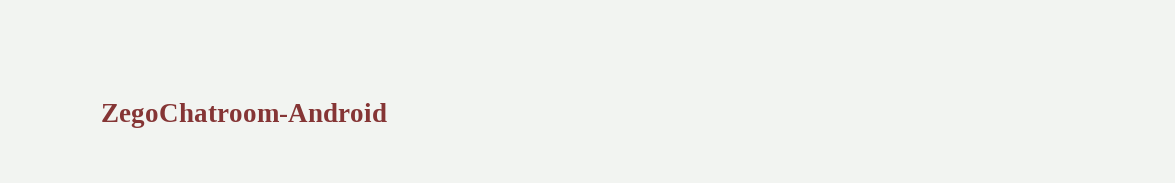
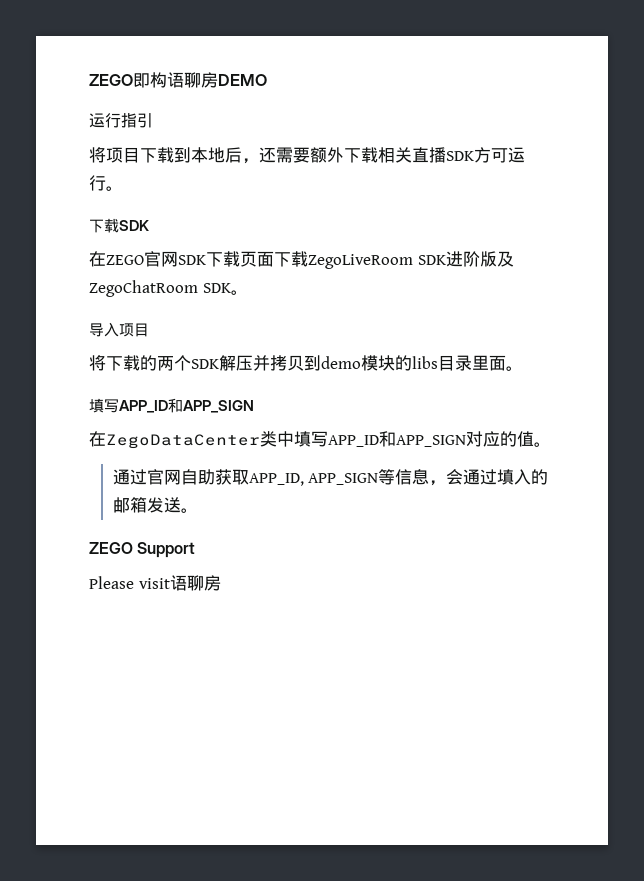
- ZegoChatroom-Android
+ ZEGO即构语聊房DEMO
+ 运行指引
+ 将项目下载到本地后，还需要额外下载相关直播SDK方可运行。
+ 下载SDK
+ 在ZEGO官网SDK下载页面下载ZegoLiveRoom SDK进阶版及ZegoChatRoom SDK。
+ 导入项目
+ 将下载的两个SDK解压并拷贝到demo模块的libs目录里面。
+ 填写APP_ID和APP_SIGN
+ 在ZegoDataCenter类中填写APP_ID和APP_SIGN对应的值。
+ 通过官网自助获取APP_ID, APP_SIGN等信息，会通过填入的邮箱发送。
+ ZEGO Support
+ Please visit语聊房

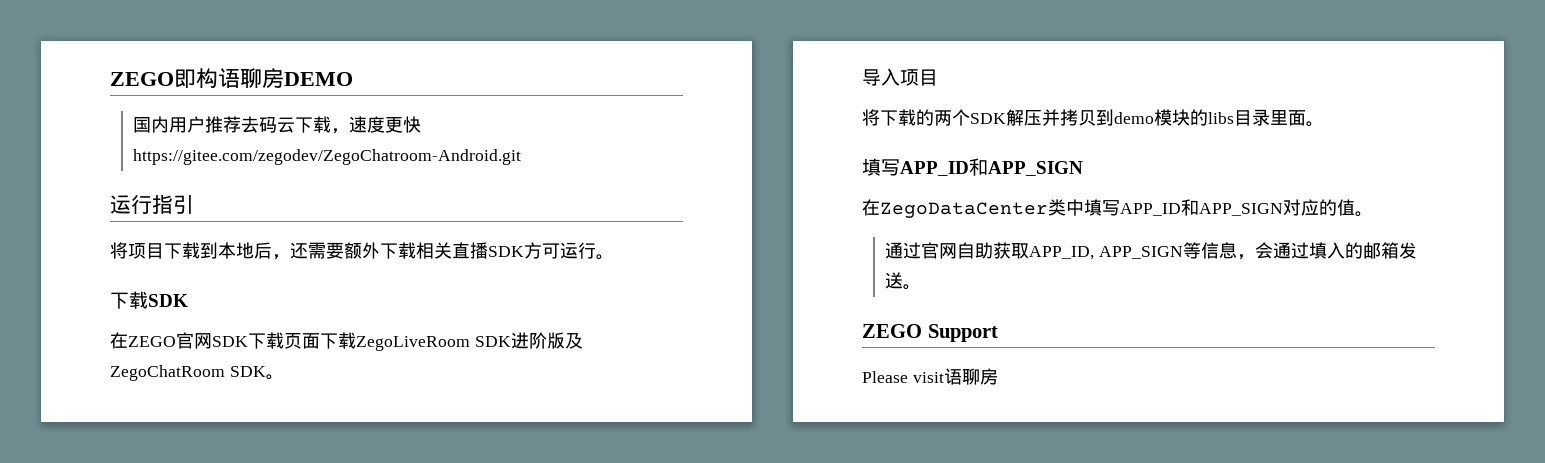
+ 国内用户推荐去码云下载，速度更快https://gitee.com/zegodev/ZegoChatroom-Android.git

